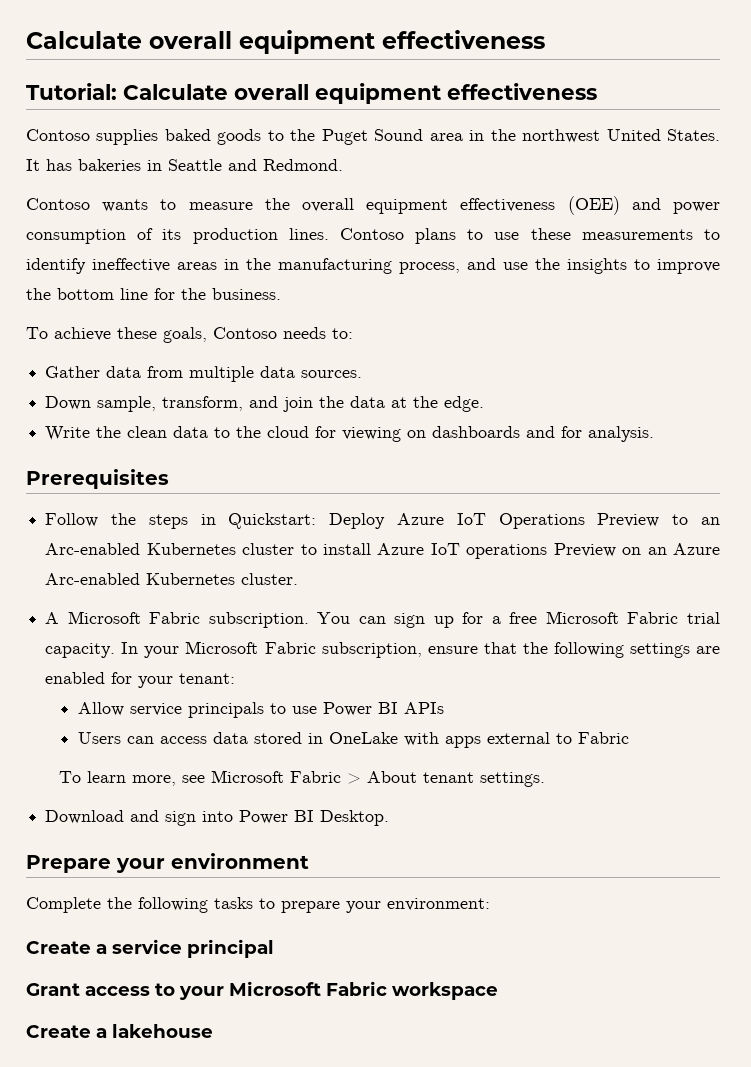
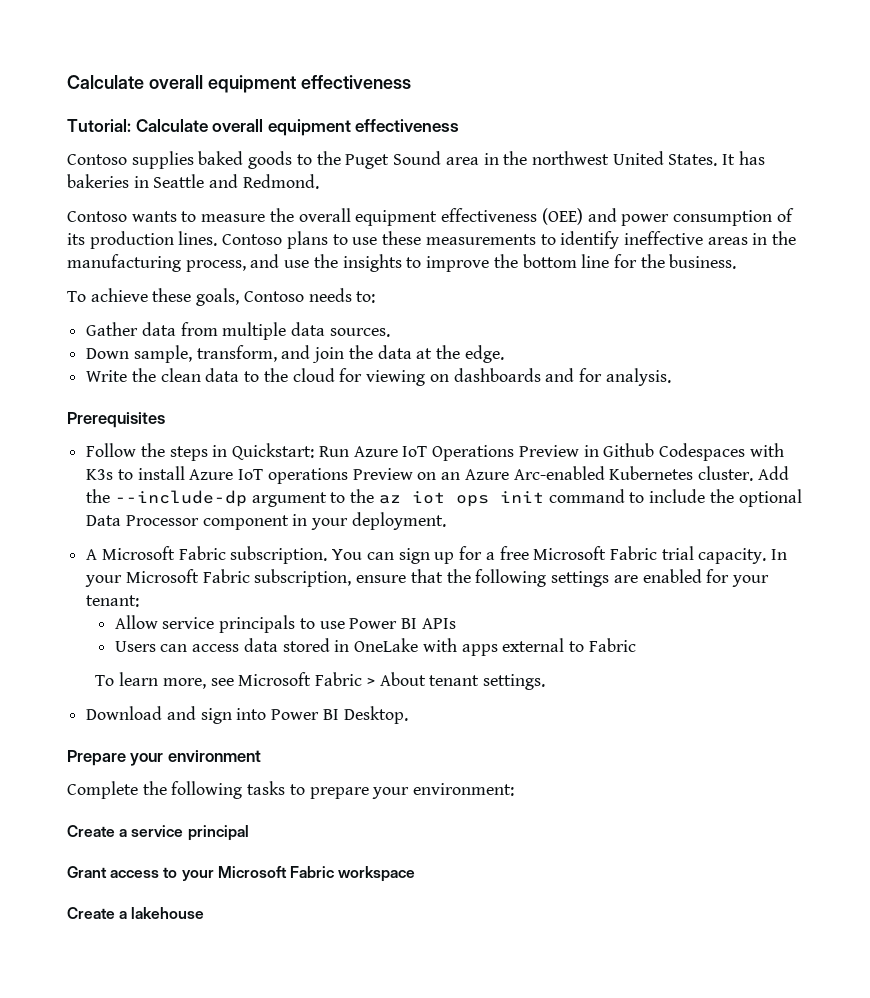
- Follow the steps in Quickstart: Deploy Azure IoT Operations Preview to an Arc-enabled Kubernetes cluster to install Azure IoT operations Preview on an Azure Arc-enabled Kubernetes cluster.
+ Follow the steps in Quickstart: Run Azure IoT Operations Preview in Github Codespaces with K3s to install Azure IoT operations Preview on an Azure Arc-enabled Kubernetes cluster. Add the --include-dp argument to the az iot ops init command to include the optional Data Processor component in your deployment.

